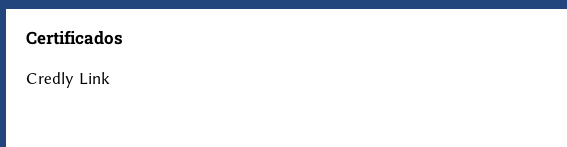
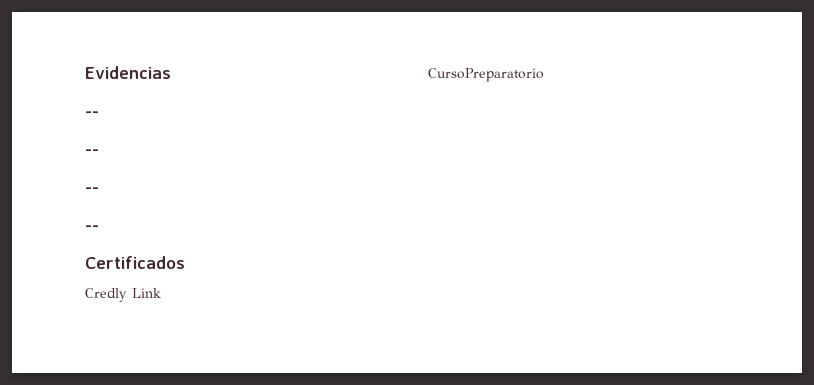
+ Evidencias
+ --
+ --
+ --
+ --
+ CursoPreparatorio

